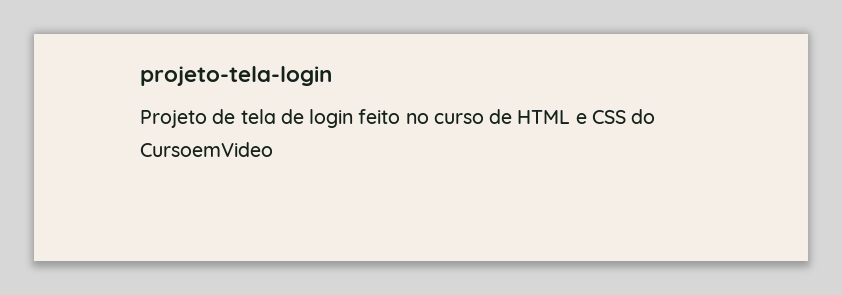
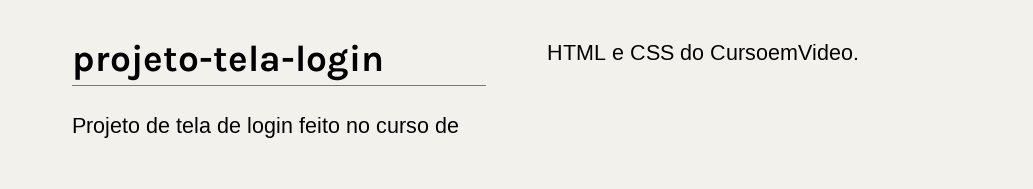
- Projeto de tela de login feito no curso de HTML e CSS do CursoemVideo
+ Projeto de tela de login feito no curso de HTML e CSS do CursoemVideo.

